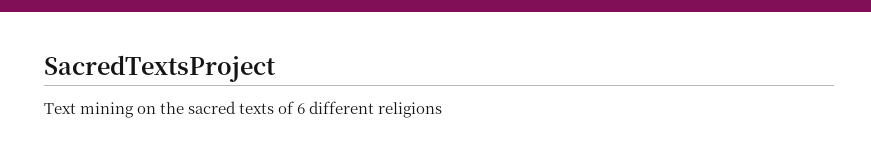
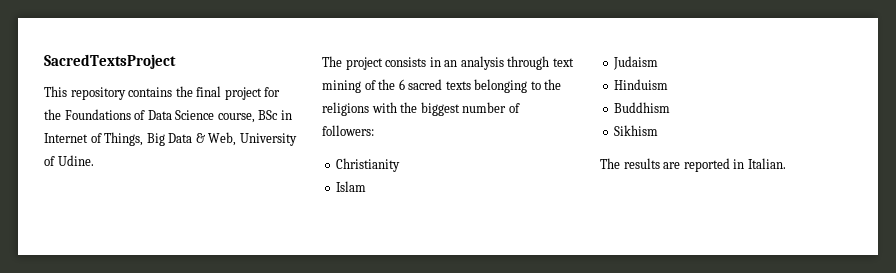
- Text mining on the sacred texts of 6 different religions
+ This repository contains the final project for the Foundations of Data Science course, BSc in Internet of Things, Big Data & Web, University of Udine.
+ The project consists in an analysis through text mining of the 6 sacred texts belonging to the religions with the biggest number of followers:
+ Christianity
+ Islam
+ Judaism
+ Hinduism
+ Buddhism
+ Sikhism
+ The results are reported in Italian.

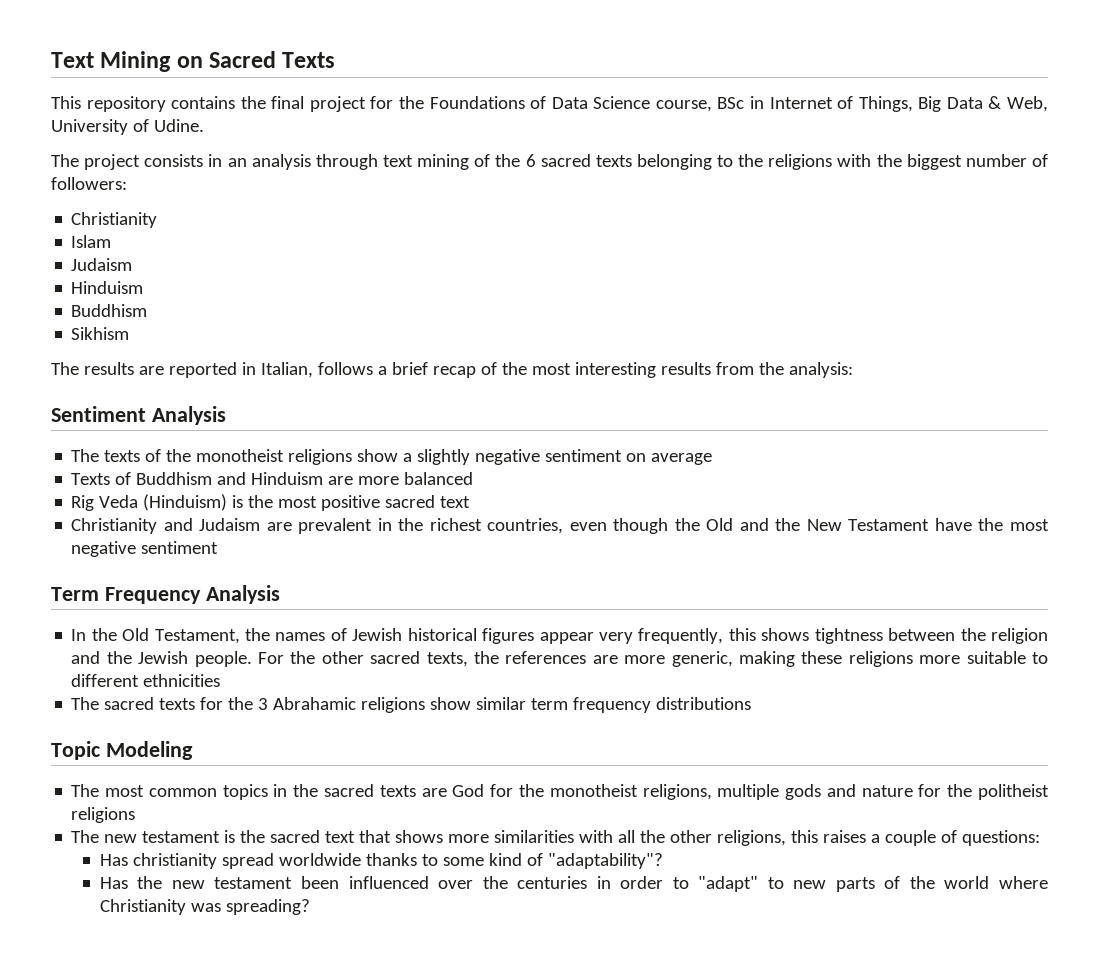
- SacredTextsProject
+ Text Mining on Sacred Texts
- The results are reported in Italian.
+ The results are reported in Italian, follows a brief recap of the most interesting results from the analysis:
+ Sentiment Analysis
+ The texts of the monotheist religions show a slightly negative sentiment on average
+ Texts of Buddhism and Hinduism are more balanced
+ Rig Veda (Hinduism) is the most positive sacred text
+ Christianity and Judaism are prevalent in the richest countries, even though the Old and the New Testament have the most negative sentiment
+ Term Frequency Analysis
+ In the Old Testament, the names of Jewish historical figures appear very frequently, this shows tightness between the religion and the Jewish people. For the other sacred texts, the references are more generic, making these religions more suitable to different ethnicities
+ The sacred texts for the 3 Abrahamic religions show similar term frequency distributions
+ Topic Modeling
+ The most common topics in the sacred texts are God for the monotheist religions, multiple gods and nature for the politheist religions
+ The new testament is the sacred text that shows more similarities with all the other religions, this raises a couple of questions:
+ Has christianity spread worldwide thanks to some kind of "adaptability"?
+ Has the new testament been influenced over the centuries in order to "adapt" to new parts of the world where Christianity was spreading?

